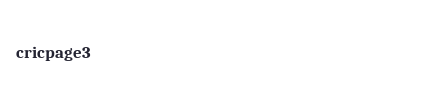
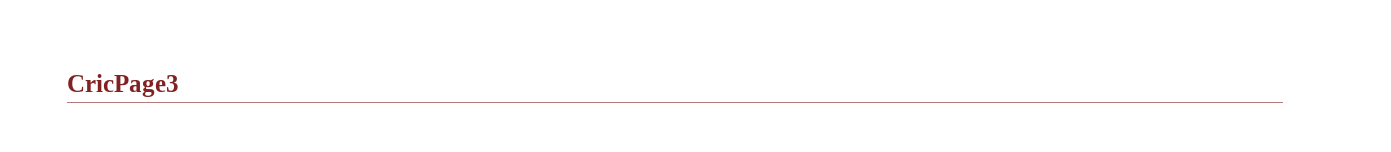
- cricpage3
+ CricPage3

